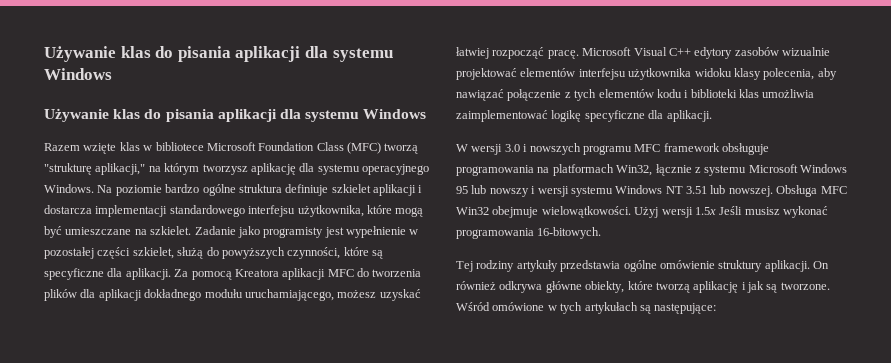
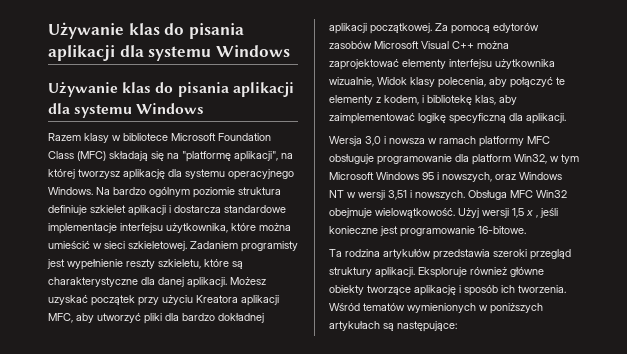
- Razem wzięte klas w bibliotece Microsoft Foundation Class (MFC) tworzą "strukturę aplikacji," na którym tworzysz aplikację dla systemu operacyjnego Windows.
+ Razem klasy w bibliotece Microsoft Foundation Class (MFC) składają się na "platformę aplikacji", na której tworzysz aplikację dla systemu operacyjnego Windows.
- Na poziomie bardzo ogólne struktura definiuje szkielet aplikacji i dostarcza implementacji standardowego interfejsu użytkownika, które mogą być umieszczane na szkielet. Zadanie jako programisty jest wypełnienie w pozostałej części szkielet, służą do powyższych czynności, które są specyficzne dla aplikacji. Za pomocą Kreatora aplikacji MFC do tworzenia plików dla aplikacji dokładnego modułu uruchamiającego, możesz uzyskać łatwiej rozpocząć pracę. Microsoft Visual C++ edytory zasobów wizualnie projektować elementów interfejsu użytkownika widoku klasy polecenia, aby nawiązać połączenie z tych elementów kodu i biblioteki klas umożliwia zaimplementować logikę specyficzne dla aplikacji.
+ Na bardzo ogólnym poziomie struktura definiuje szkielet aplikacji i dostarcza standardowe implementacje interfejsu użytkownika, które można umieścić w sieci szkieletowej. Zadaniem programisty jest wypełnienie reszty szkieletu, które są charakterystyczne dla danej aplikacji. Możesz uzyskać początek przy użyciu Kreatora aplikacji MFC, aby utworzyć pliki dla bardzo dokładnej aplikacji początkowej. Za pomocą edytorów zasobów Microsoft Visual C++ można zaprojektować elementy interfejsu użytkownika wizualnie, Widok klasy polecenia, aby połączyć te elementy z kodem, i bibliotekę klas, aby zaimplementować logikę specyficzną dla aplikacji.
- W wersji 3.0 i nowszych programu MFC framework obsługuje programowania na platformach Win32, łącznie z systemu Microsoft Windows 95 lub nowszy i wersji systemu Windows NT 3.51 lub nowszej.
+ Wersja 3,0 i nowsza w ramach platformy MFC obsługuje programowanie dla platform Win32, w tym Microsoft Windows 95 i nowszych, oraz Windows NT w wersji 3,51 i nowszych.
- Obsługa MFC Win32 obejmuje wielowątkowości.
+ Obsługa MFC Win32 obejmuje wielowątkowość.
- Użyj wersji 1.5x Jeśli musisz wykonać programowania 16-bitowych.
- Tej rodziny artykuły przedstawia ogólne omówienie struktury aplikacji. On również odkrywa główne obiekty, które tworzą aplikację i jak są tworzone. Wśród omówione w tych artykułach są następujące:
+ Użyj wersji 1,5 x , jeśli konieczne jest programowanie 16-bitowe.
+ Ta rodzina artykułów przedstawia szeroki przegląd struktury aplikacji. Eksploruje również główne obiekty tworzące aplikację i sposób ich tworzenia. Wśród tematów wymienionych w poniższych artykułach są następujące:

